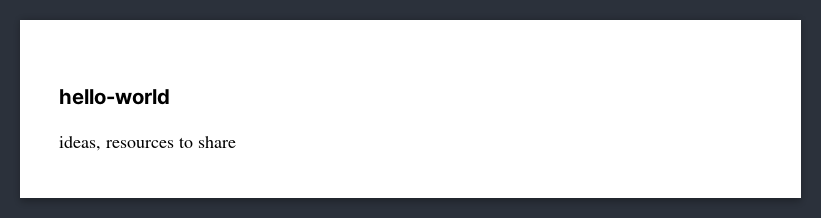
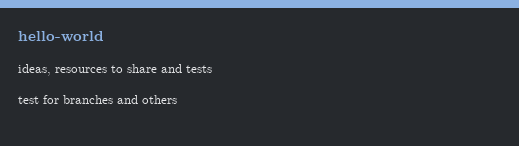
- ideas, resources to share
+ ideas, resources to share and tests
+ test for branches and others

